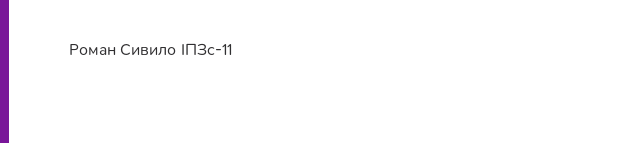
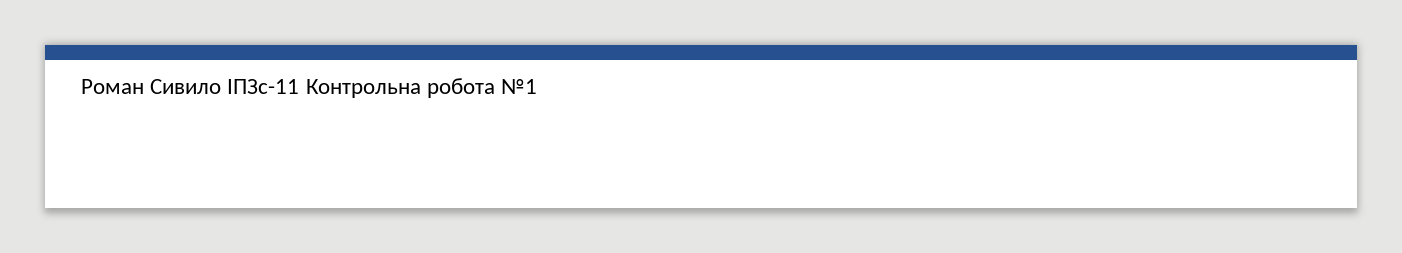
- Роман Сивило ІПЗс-11
+ Роман Сивило ІПЗс-11 Контрольна робота №1

